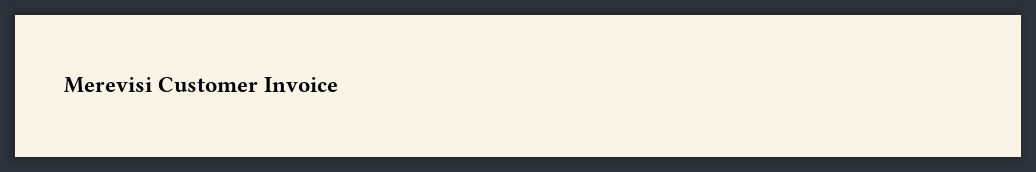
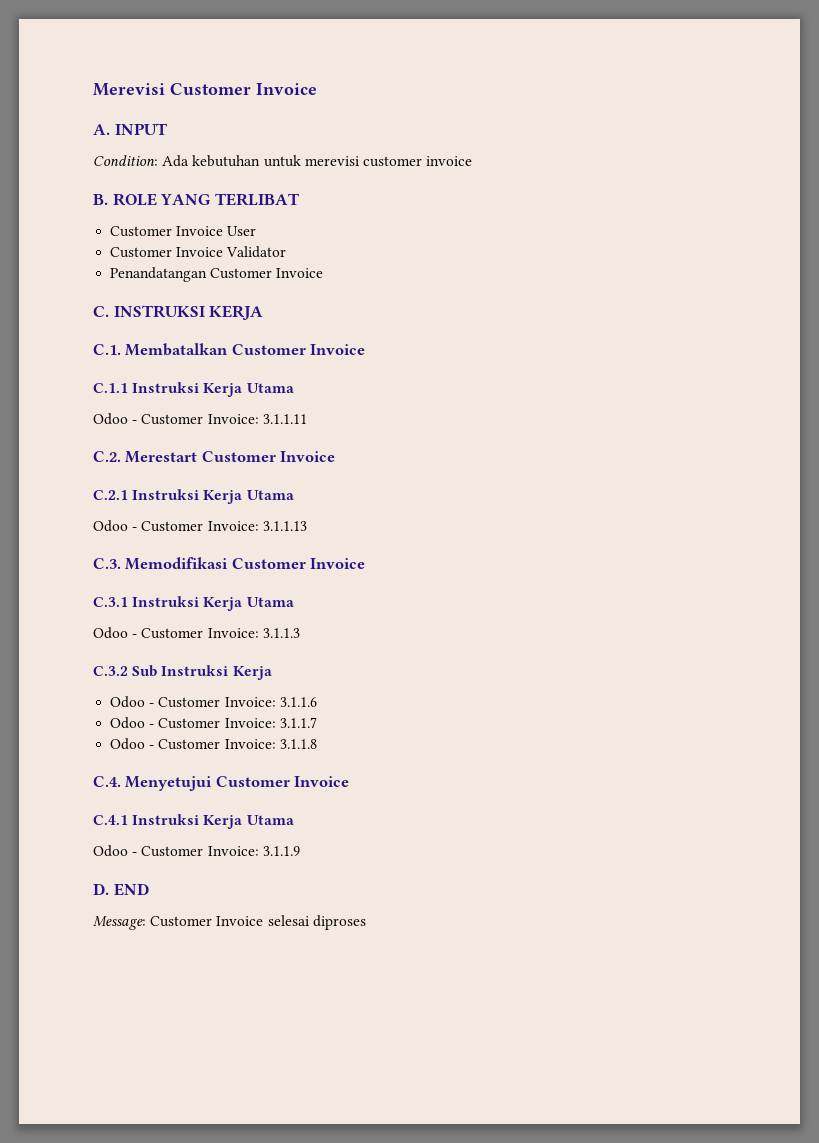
+ A. INPUT
+ Condition: Ada kebutuhan untuk merevisi customer invoice
+ B. ROLE YANG TERLIBAT
+ Customer Invoice User
+ Customer Invoice Validator
+ Penandatangan Customer Invoice
+ C. INSTRUKSI KERJA
+ C.1. Membatalkan Customer Invoice
+ C.1.1 Instruksi Kerja Utama
+ Odoo - Customer Invoice: 3.1.1.11
+ C.2. Merestart Customer Invoice
+ C.2.1 Instruksi Kerja Utama
+ Odoo - Customer Invoice: 3.1.1.13
+ C.3. Memodifikasi Customer Invoice
+ C.3.1 Instruksi Kerja Utama
+ Odoo - Customer Invoice: 3.1.1.3
+ C.3.2 Sub Instruksi Kerja
+ Odoo - Customer Invoice: 3.1.1.6
+ Odoo - Customer Invoice: 3.1.1.7
+ Odoo - Customer Invoice: 3.1.1.8
+ C.4. Menyetujui Customer Invoice
+ C.4.1 Instruksi Kerja Utama
+ Odoo - Customer Invoice: 3.1.1.9
+ D. END
+ Message: Customer Invoice selesai diproses

